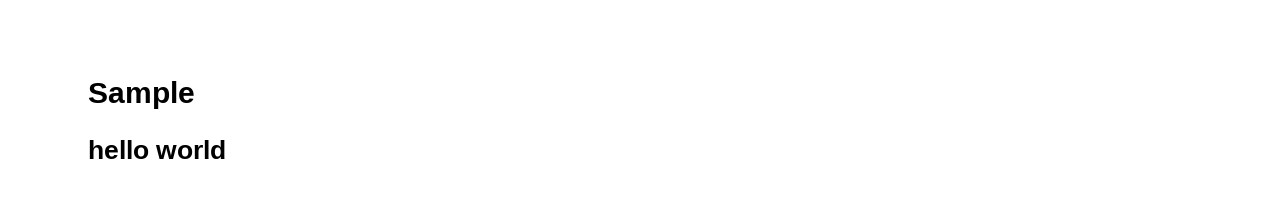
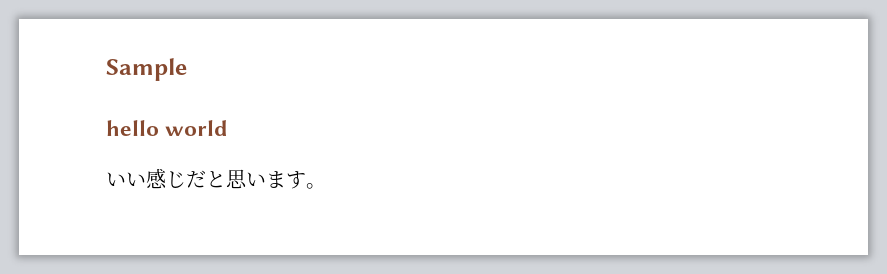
+ いい感じだと思います。

